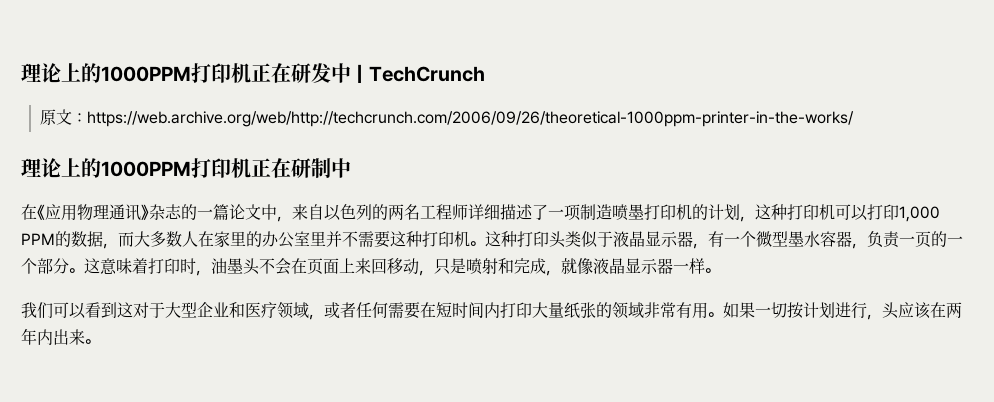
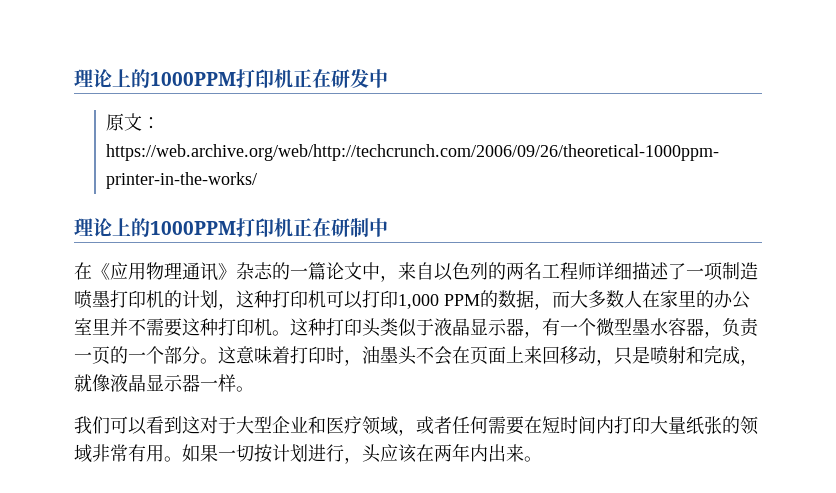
- 理论上的1000PPM打印机正在研发中 | TechCrunch
+ 理论上的1000PPM打印机正在研发中

